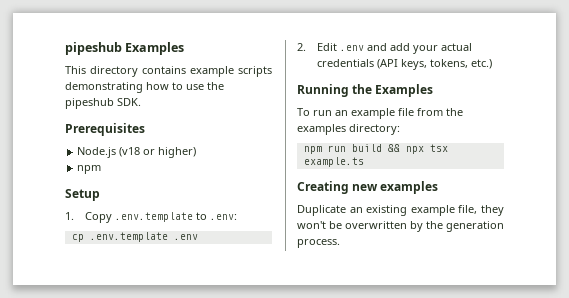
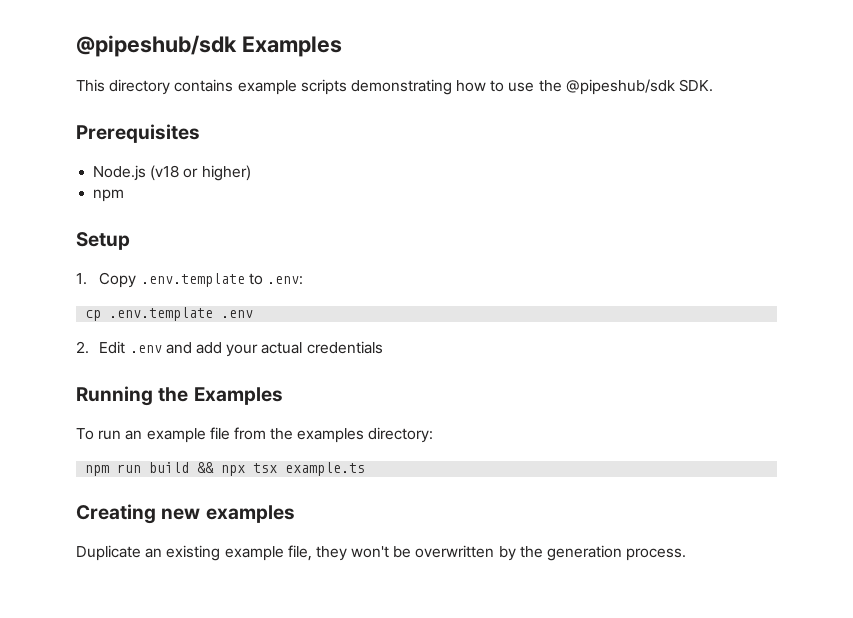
- pipeshub Examples
+ @pipeshub/sdk Examples
- This directory contains example scripts demonstrating how to use the pipeshub SDK.
+ This directory contains example scripts demonstrating how to use the @pipeshub/sdk SDK.
- 2. Edit .env and add your actual credentials (API keys, tokens, etc.)
+ 2. Edit .env and add your actual credentials

